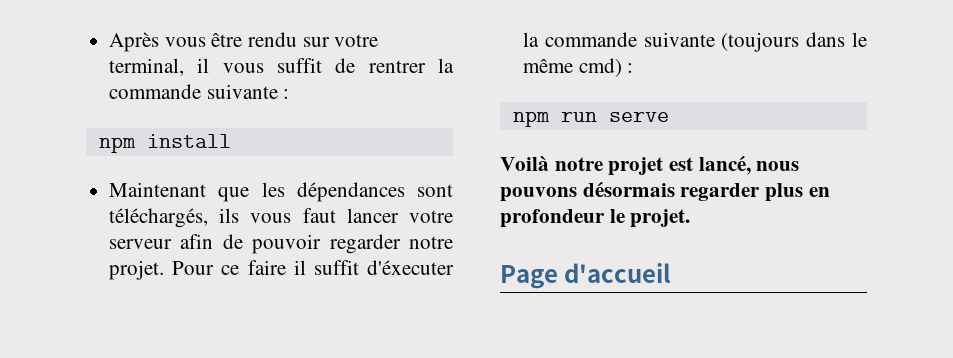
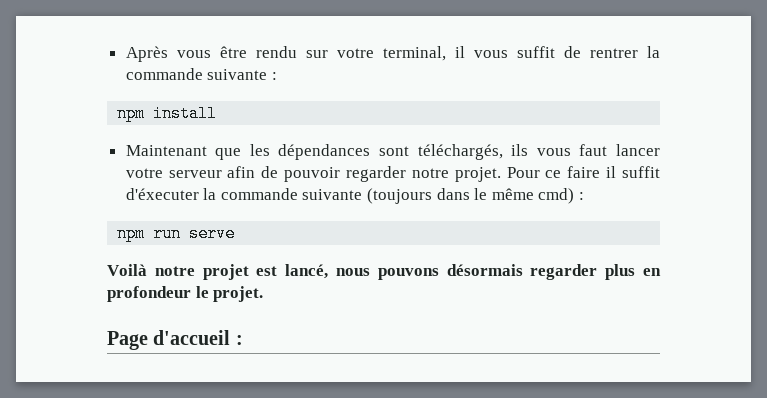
- Page d'accueil
+ Page d'accueil :

